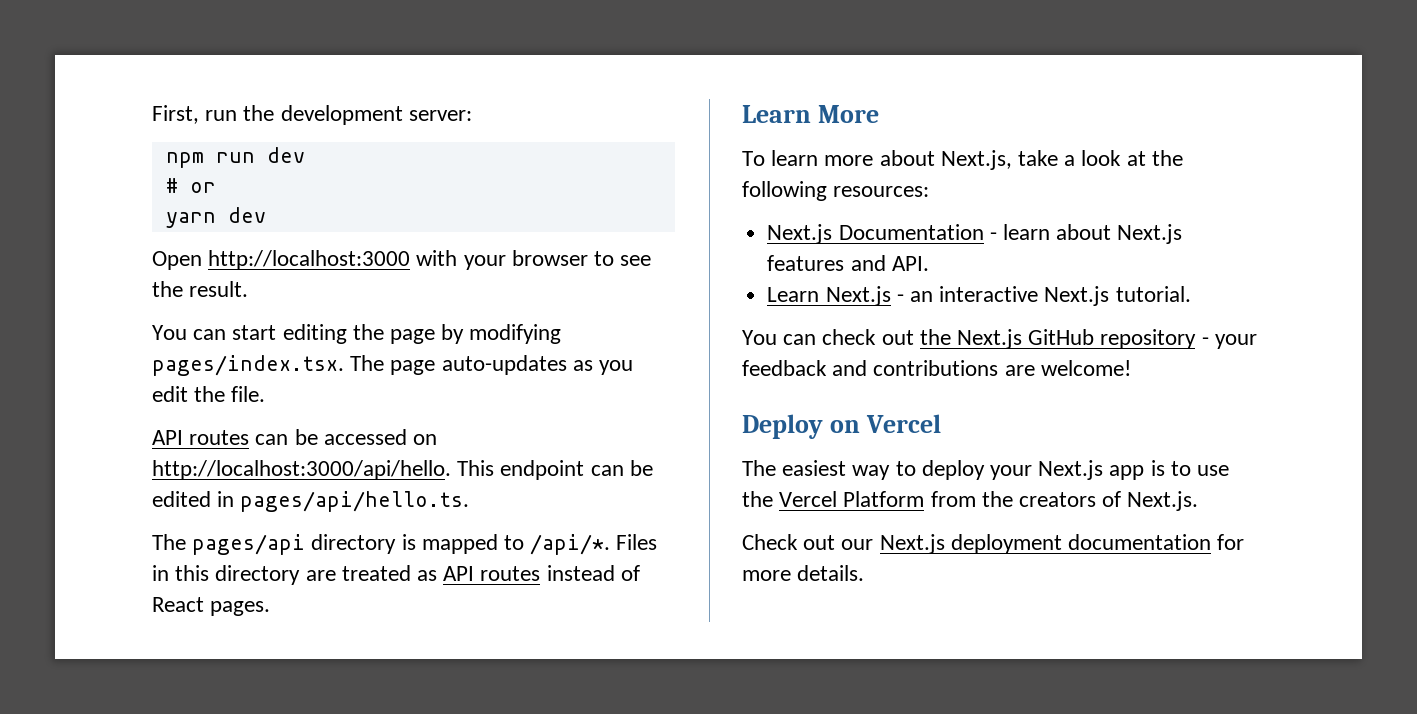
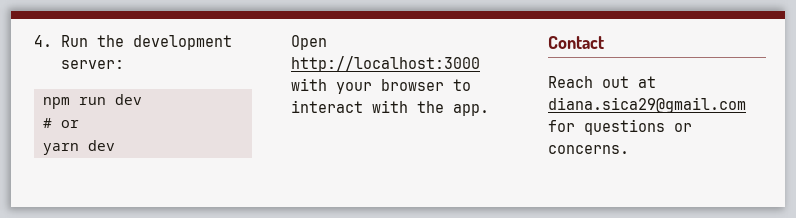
- First, run the development server:
+ 4. Run the development server:
- Open http://localhost:3000 with your browser to see the result.
- You can start editing the page by modifying pages/index.tsx. The page auto-updates as you edit the file.
- API routes can be accessed on http://localhost:3000/api/hello. This endpoint can be edited in pages/api/hello.ts.
- The pages/api directory is mapped to /api/*. Files in this directory are treated as API routes instead of React pages.
- Learn More
- To learn more about Next.js, take a look at the following resources:
- Next.js Documentation - learn about Next.js features and API.
- Learn Next.js - an interactive Next.js tutorial.
- You can check out the Next.js GitHub repository - your feedback and contributions are welcome!
- Deploy on Vercel
- The easiest way to deploy your Next.js app is to use the Vercel Platform from the creators of Next.js.
- Check out our Next.js deployment documentation for more details.
+ Open http://localhost:3000 with your browser to interact with the app.
+ Contact
+ Reach out at diana.sica29@gmail.com for questions or concerns.

